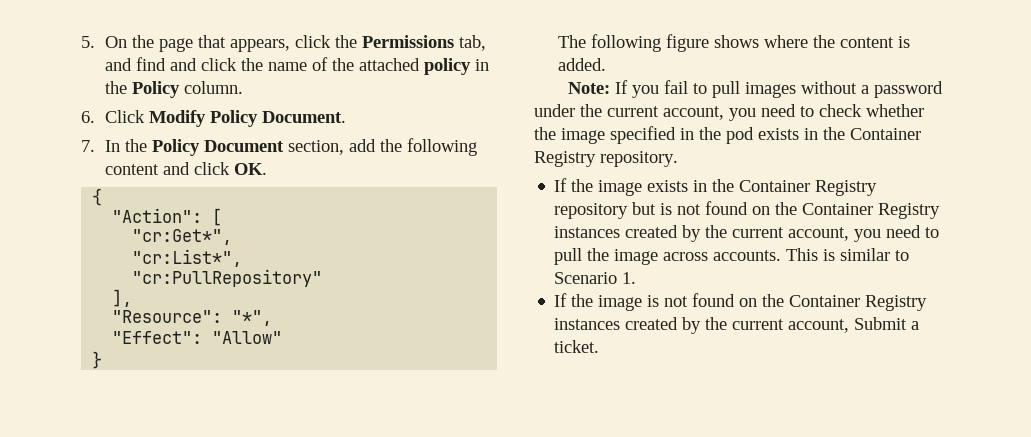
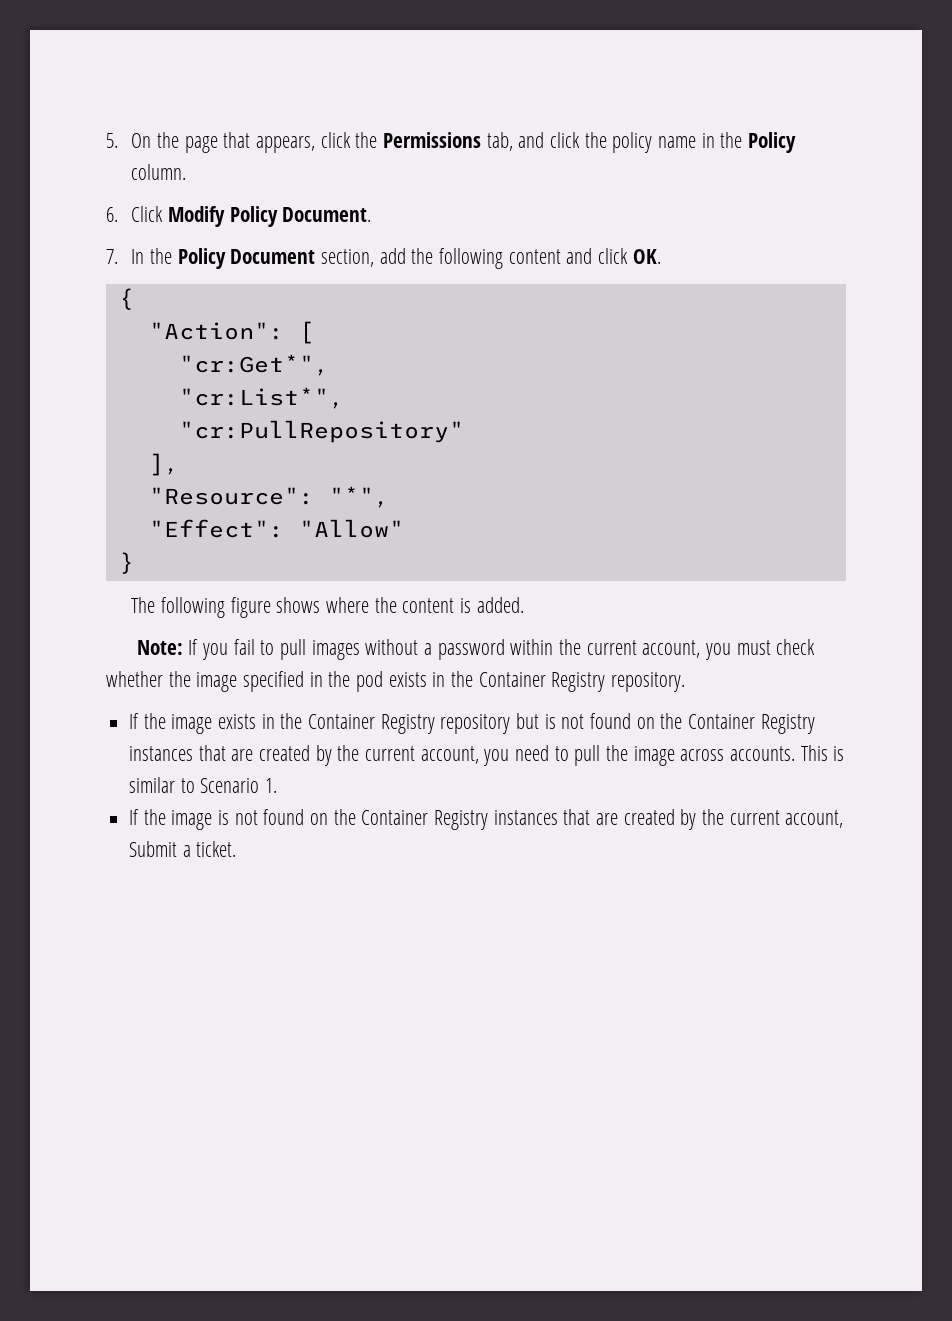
- 5. On the page that appears, click the Permissions tab, and find and click the name of the attached policy in the Policy column.
+ 5. On the page that appears, click the Permissions tab, and click the policy name in the Policy column.
- Note: If you fail to pull images without a password under the current account, you need to check whether the image specified in the pod exists in the Container Registry repository.
+ Note: If you fail to pull images without a password within the current account, you must check whether the image specified in the pod exists in the Container Registry repository.
- If the image exists in the Container Registry repository but is not found on the Container Registry instances created by the current account, you need to pull the image across accounts.
+ If the image exists in the Container Registry repository but is not found on the Container Registry instances that are created by the current account, you need to pull the image across accounts.
- If the image is not found on the Container Registry instances created by the current account, Submit a ticket.
+ If the image is not found on the Container Registry instances that are created by the current account, Submit a ticket.

